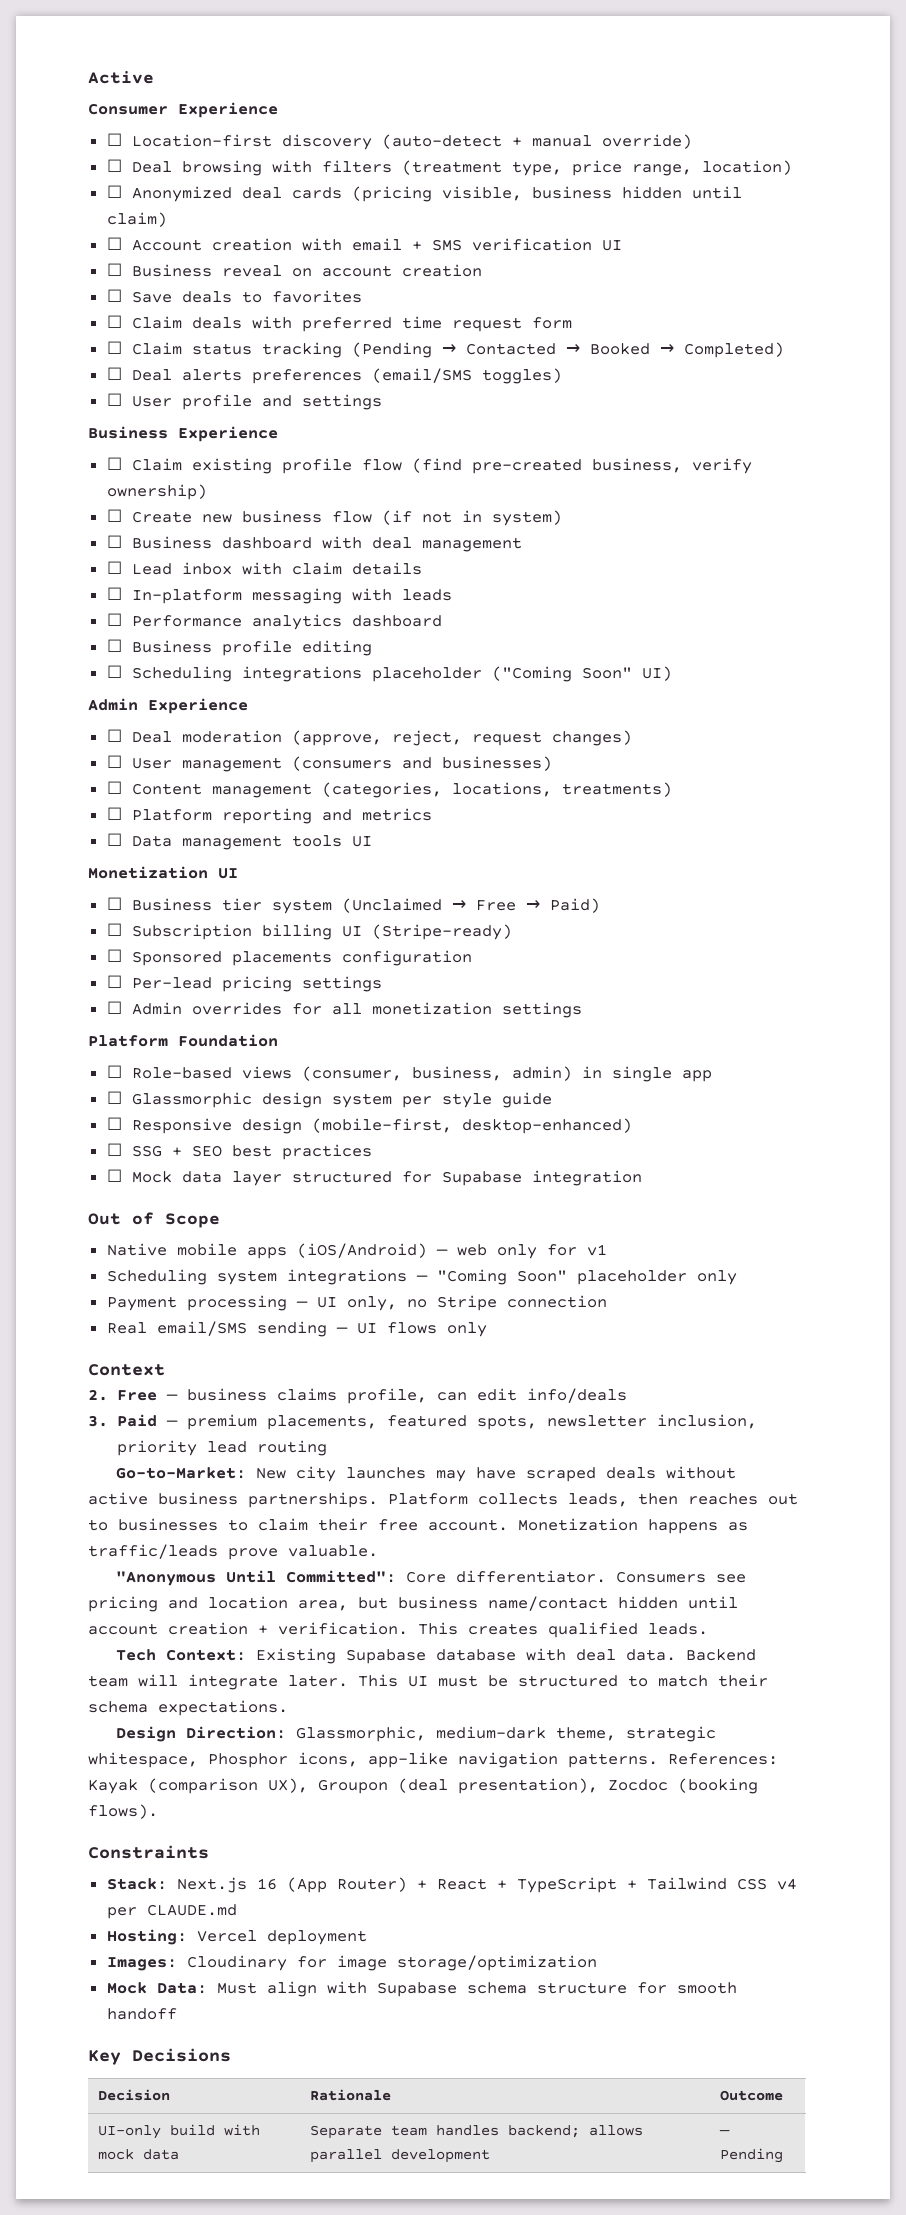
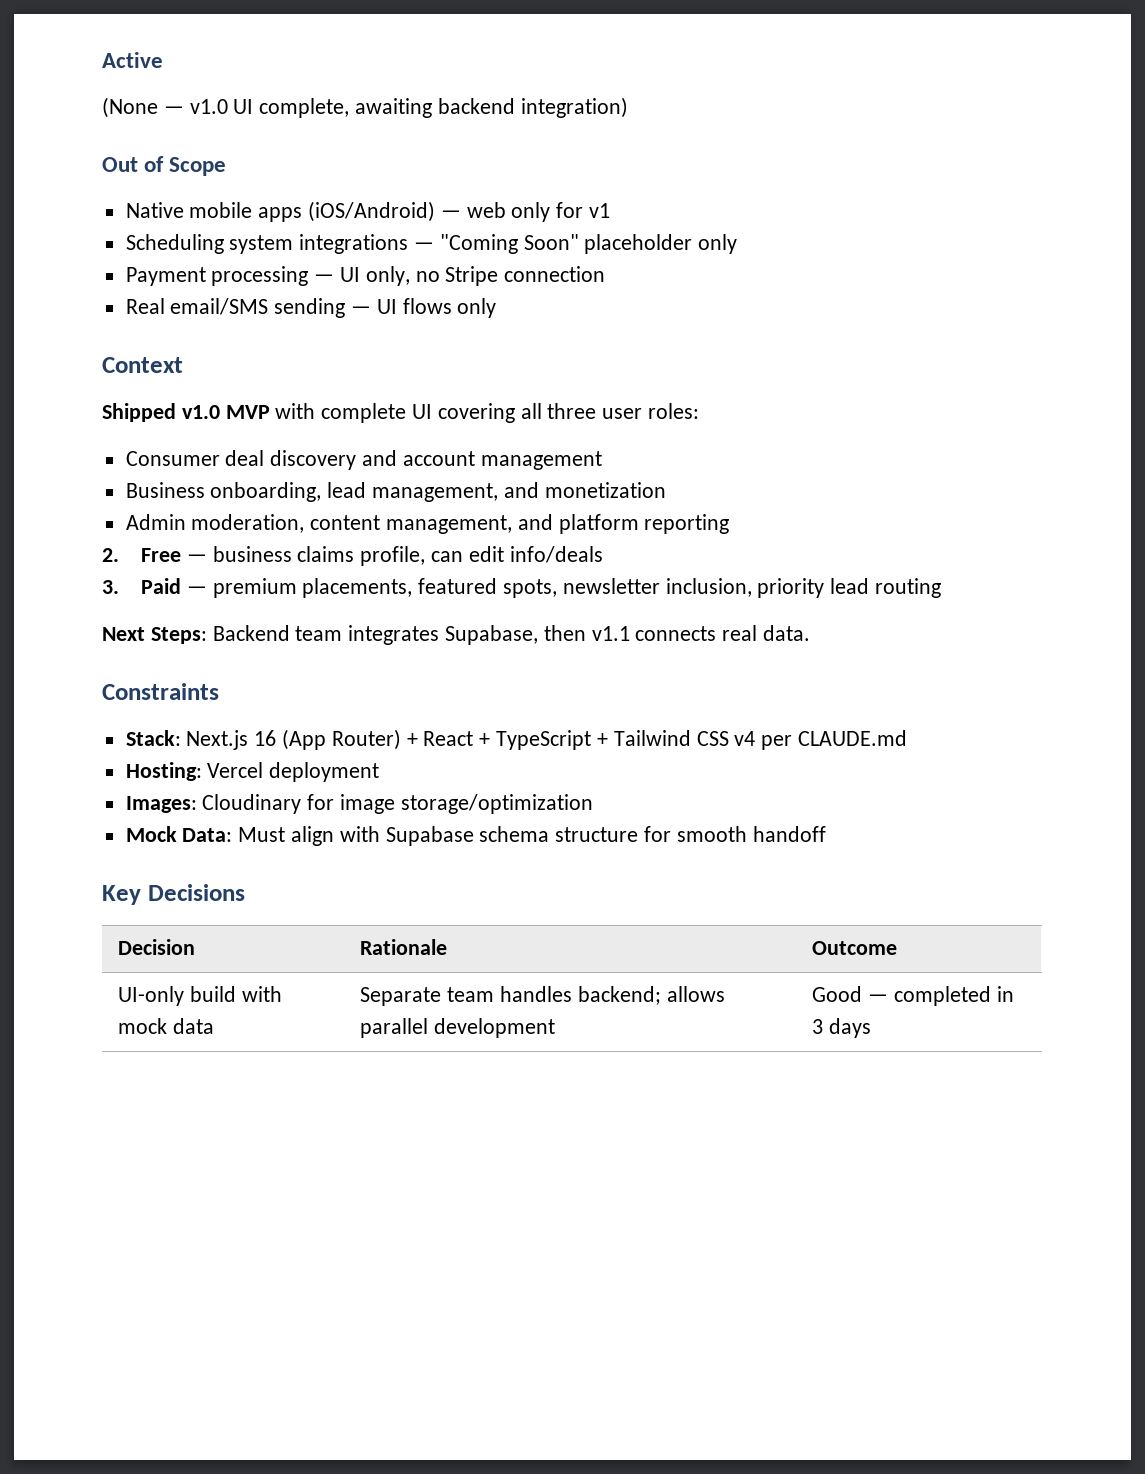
- Consumer Experience
- ☐ Location-first discovery (auto-detect + manual override)
- ☐ Deal browsing with filters (treatment type, price range, location)
- ☐ Anonymized deal cards (pricing visible, business hidden until claim)
- ☐ Account creation with email + SMS verification UI
- ☐ Business reveal on account creation
- ☐ Save deals to favorites
- ☐ Claim deals with preferred time request form
- ☐ Claim status tracking (Pending → Contacted → Booked → Completed)
- ☐ Deal alerts preferences (email/SMS toggles)
- ☐ User profile and settings
- Business Experience
- ☐ Claim existing profile flow (find pre-created business, verify ownership)
- ☐ Create new business flow (if not in system)
- ☐ Business dashboard with deal management
- ☐ Lead inbox with claim details
- ☐ In-platform messaging with leads
- ☐ Performance analytics dashboard
- ☐ Business profile editing
- ☐ Scheduling integrations placeholder ("Coming Soon" UI)
- Admin Experience
- ☐ Deal moderation (approve, reject, request changes)
- ☐ User management (consumers and businesses)
- ☐ Content management (categories, locations, treatments)
- ☐ Platform reporting and metrics
- ☐ Data management tools UI
- Monetization UI
- ☐ Business tier system (Unclaimed → Free → Paid)
- ☐ Subscription billing UI (Stripe-ready)
- ☐ Sponsored placements configuration
- ☐ Per-lead pricing settings
- ☐ Admin overrides for all monetization settings
- Platform Foundation
- ☐ Role-based views (consumer, business, admin) in single app
- ☐ Glassmorphic design system per style guide
- ☐ Responsive design (mobile-first, desktop-enhanced)
- ☐ SSG + SEO best practices
- ☐ Mock data layer structured for Supabase integration
+ (None — v1.0 UI complete, awaiting backend integration)
+ Shipped v1.0 MVP with complete UI covering all three user roles:
+ Consumer deal discovery and account management
+ Business onboarding, lead management, and monetization
+ Admin moderation, content management, and platform reporting
- Go-to-Market: New city launches may have scraped deals without active business partnerships. Platform collects leads, then reaches out to businesses to claim their free account. Monetization happens as traffic/leads prove valuable.
- "Anonymous Until Committed": Core differentiator. Consumers see pricing and location area, but business name/contact hidden until account creation + verification. This creates qualified leads.
- Tech Context: Existing Supabase database with deal data. Backend team will integrate later. This UI must be structured to match their schema expectations.
- Design Direction: Glassmorphic, medium-dark theme, strategic whitespace, Phosphor icons, app-like navigation patterns. References: Kayak (comparison UX), Groupon (deal presentation), Zocdoc (booking flows).
+ Next Steps: Backend team integrates Supabase, then v1.1 connects real data.
- UI-only build with mock data | Separate team handles backend; allows parallel development | — Pending
+ UI-only build with mock data | Separate team handles backend; allows parallel development | Good — completed in 3 days

